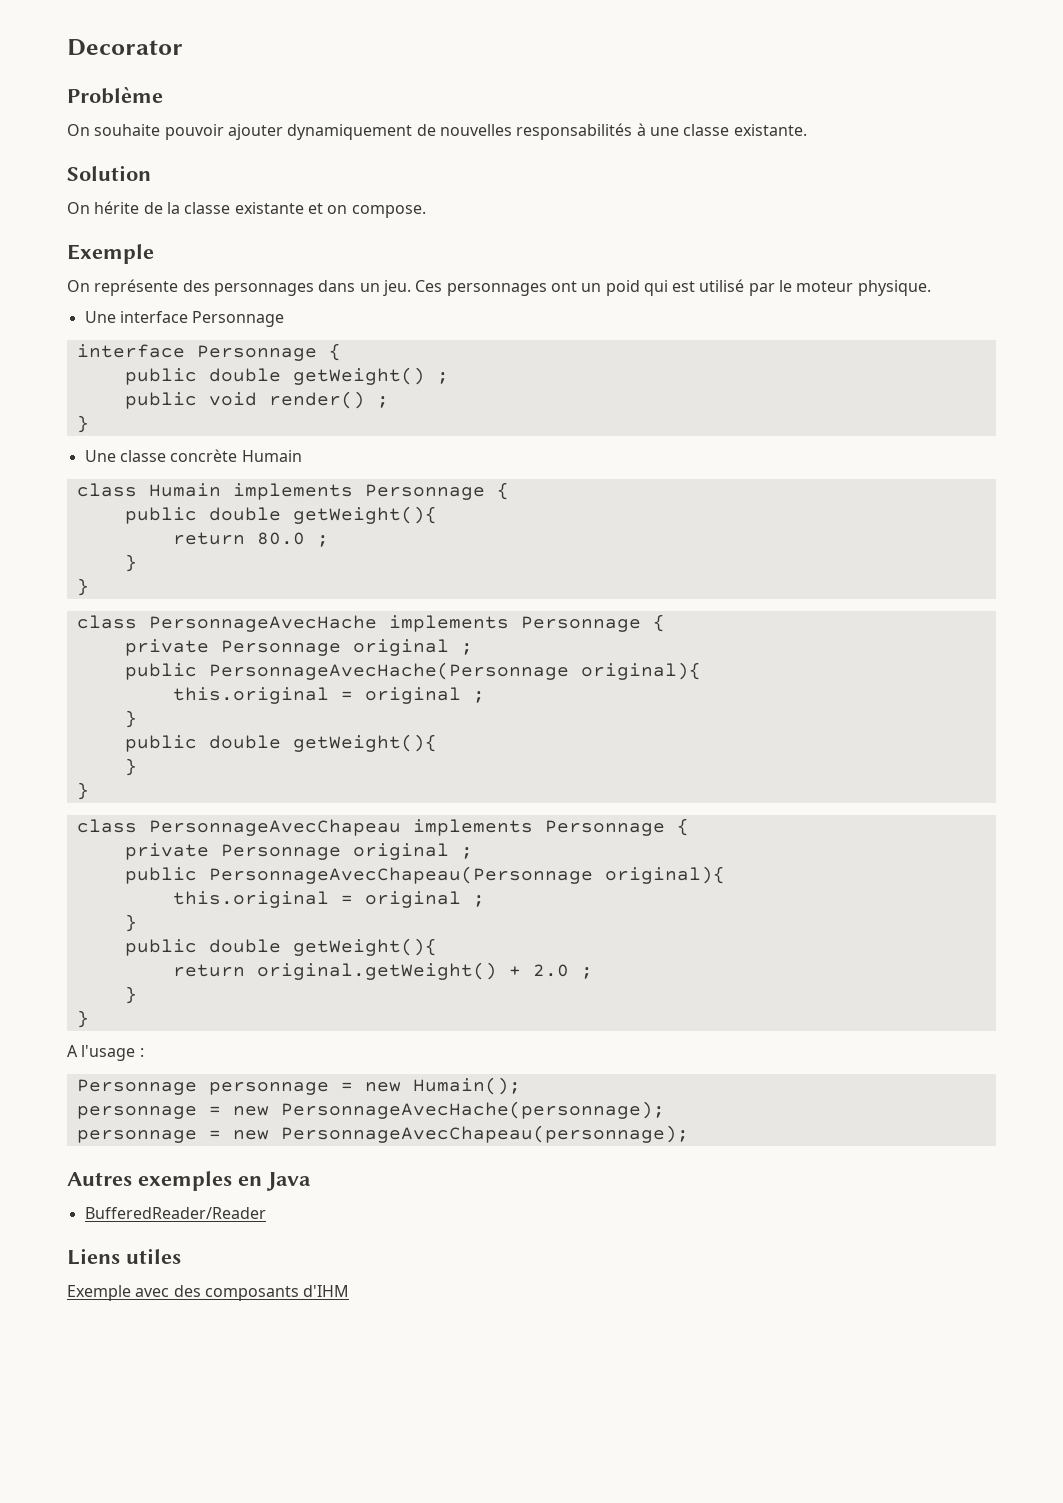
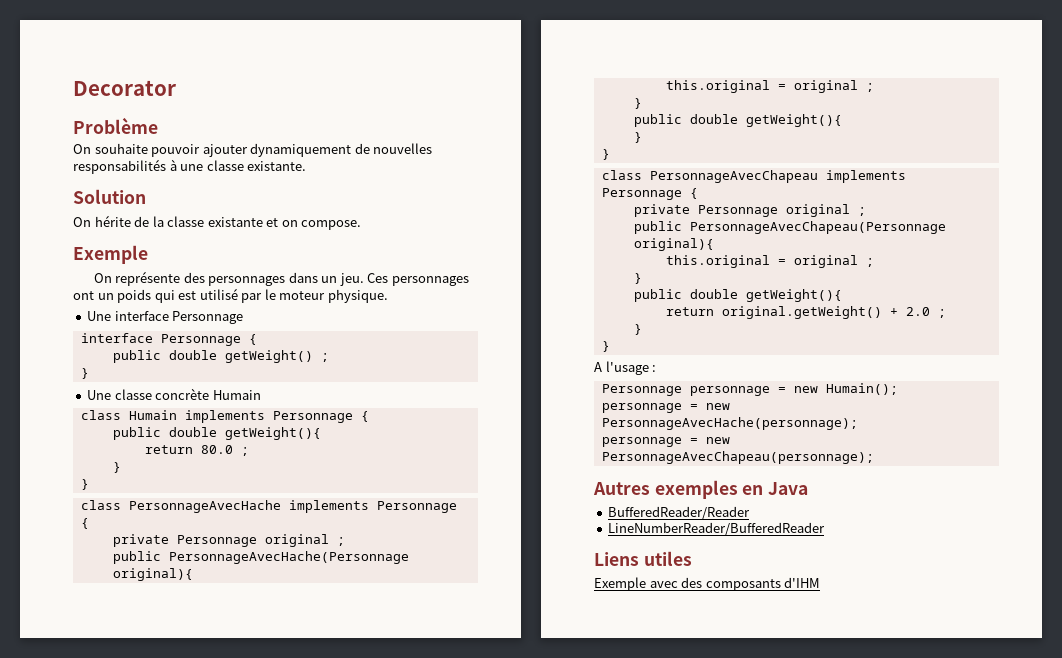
- Ces personnages ont un poid qui est utilisé par le moteur physique.
+ Ces personnages ont un poids qui est utilisé par le moteur physique.
- public void render() ;
+ LineNumberReader/BufferedReader

